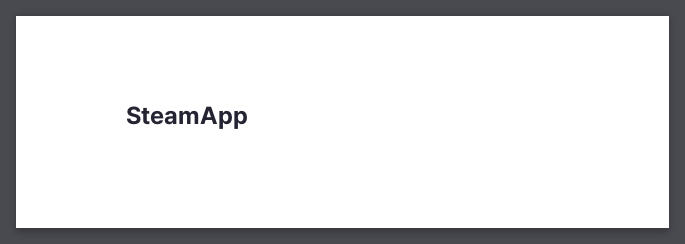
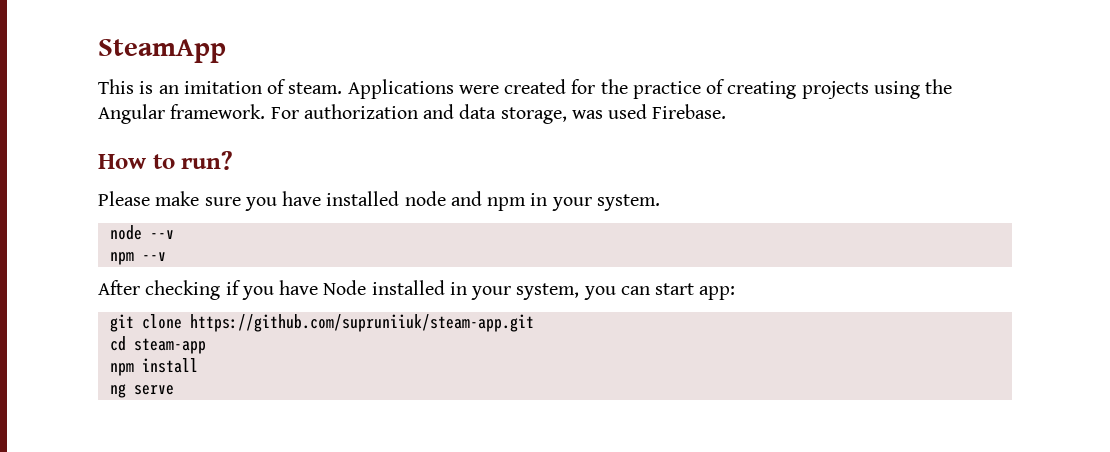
+ This is an imitation of steam. Applications were created for the practice of creating projects using the Angular framework. For authorization and data storage, was used Firebase.
+ How to run?
+ Please make sure you have installed node and npm in your system.
+ node --v
+ npm --v
+ After checking if you have Node installed in your system, you can start app:
+ git clone https://github.com/supruniiuk/steam-app.git
+ cd steam-app
+ npm install
+ ng serve

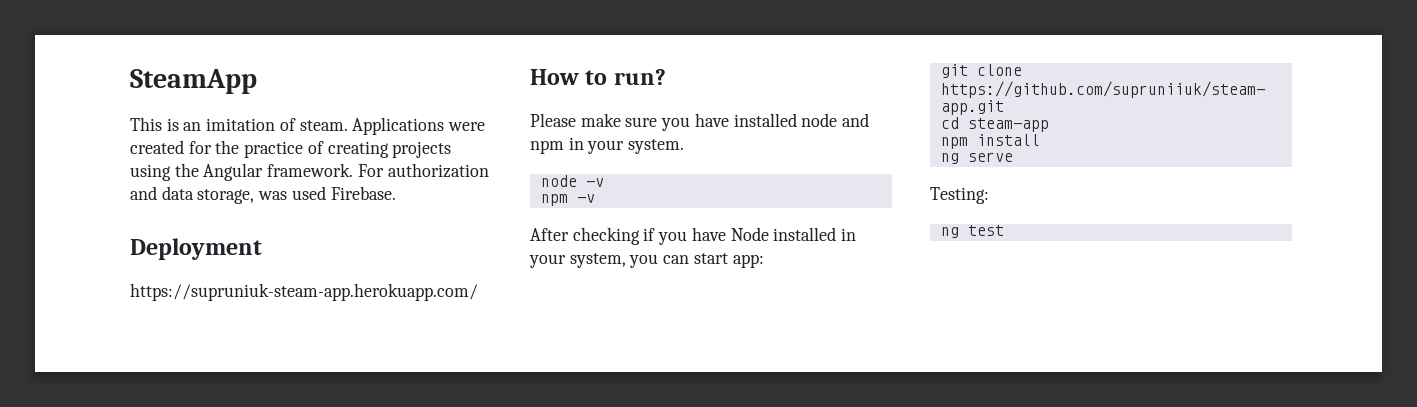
+ Deployment
+ https://supruniuk-steam-app.herokuapp.com/
- node --v
- npm --v
+ node -v
+ npm -v
+ Testing:
+ ng test

